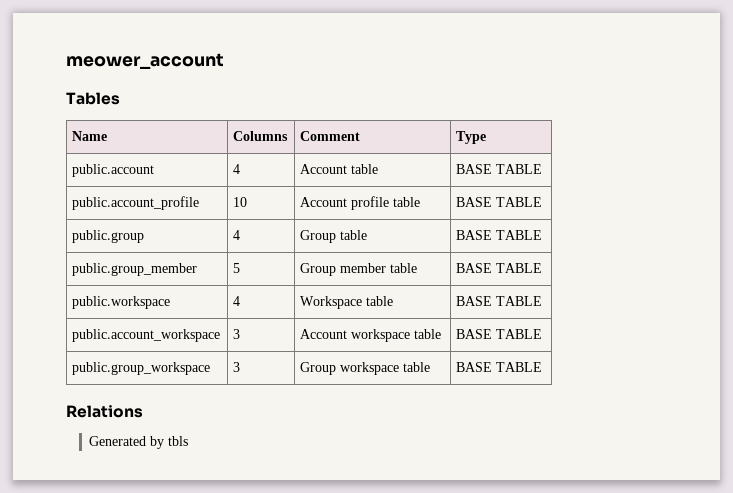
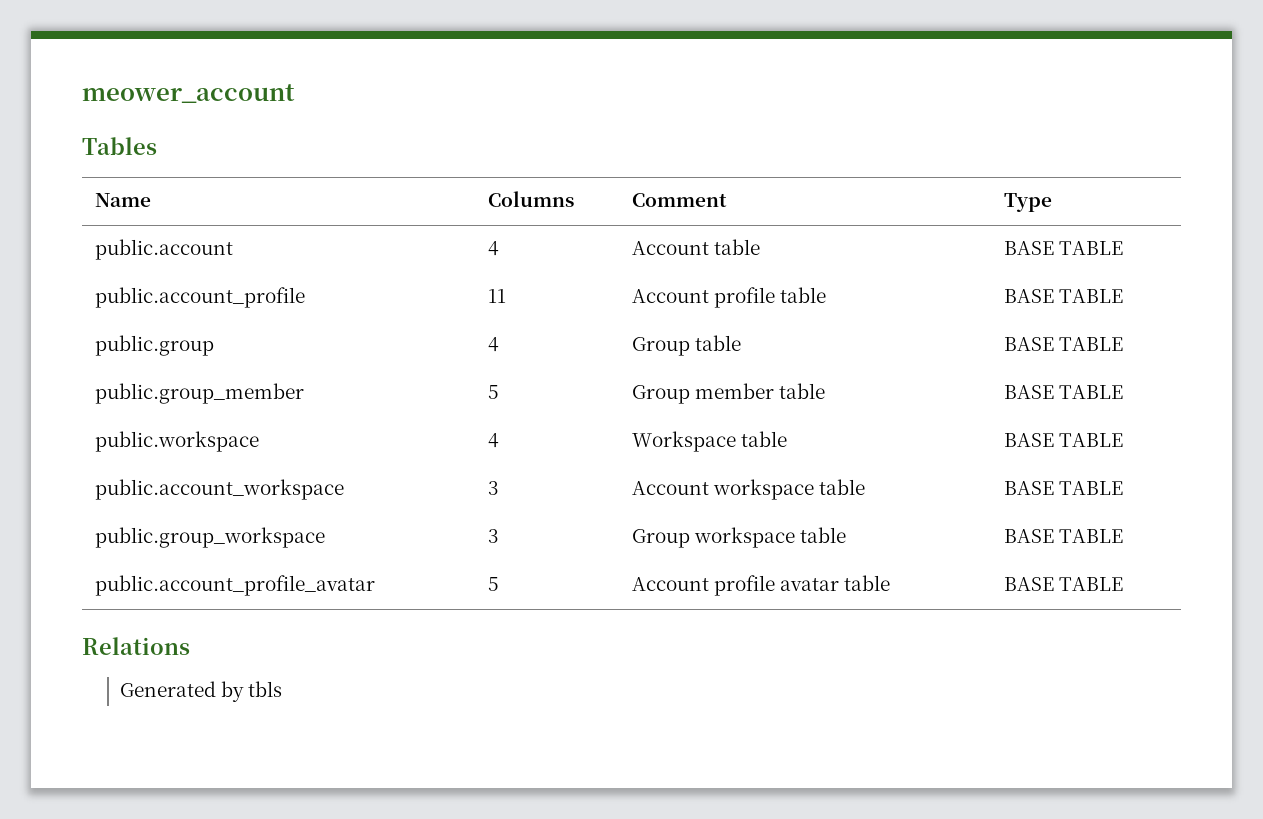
- public.account_profile | 10 | Account profile table | BASE TABLE
+ public.account_profile | 11 | Account profile table | BASE TABLE
+ public.account_profile_avatar | 5 | Account profile avatar table | BASE TABLE

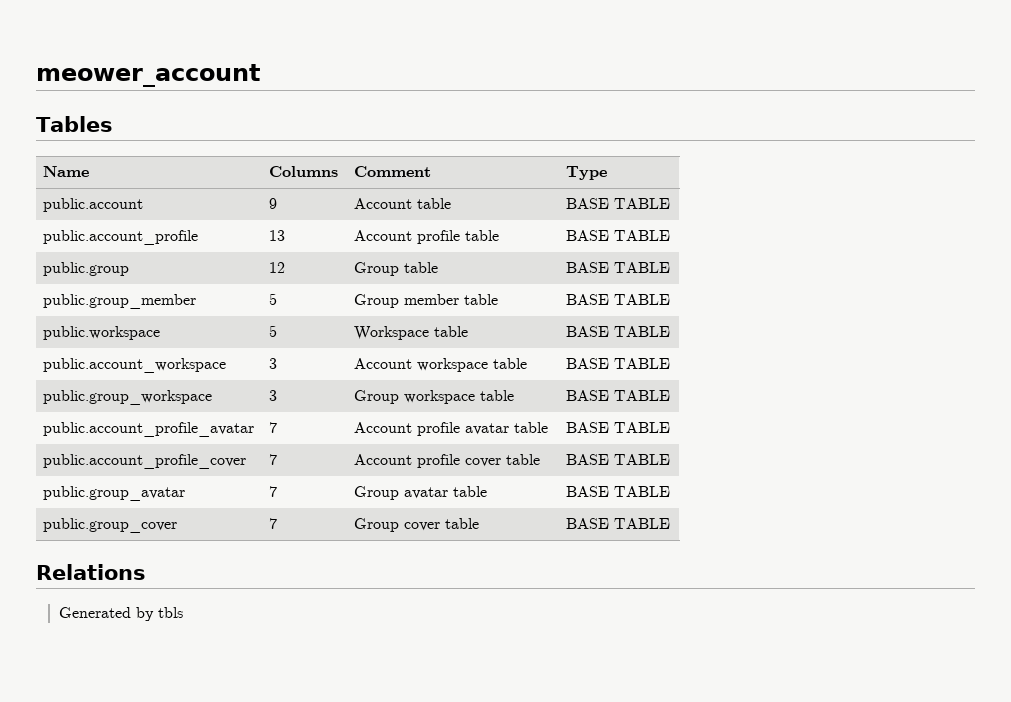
- public.account | 4 | Account table | BASE TABLE
+ public.account | 9 | Account table | BASE TABLE
- public.account_profile | 11 | Account profile table | BASE TABLE
+ public.account_profile | 13 | Account profile table | BASE TABLE
- public.group | 4 | Group table | BASE TABLE
+ public.group | 12 | Group table | BASE TABLE
- public.workspace | 4 | Workspace table | BASE TABLE
+ public.workspace | 5 | Workspace table | BASE TABLE
- public.account_profile_avatar | 5 | Account profile avatar table | BASE TABLE
+ public.account_profile_avatar | 7 | Account profile avatar table | BASE TABLE
+ public.account_profile_cover | 7 | Account profile cover table | BASE TABLE
+ public.group_avatar | 7 | Group avatar table | BASE TABLE
+ public.group_cover | 7 | Group cover table | BASE TABLE

